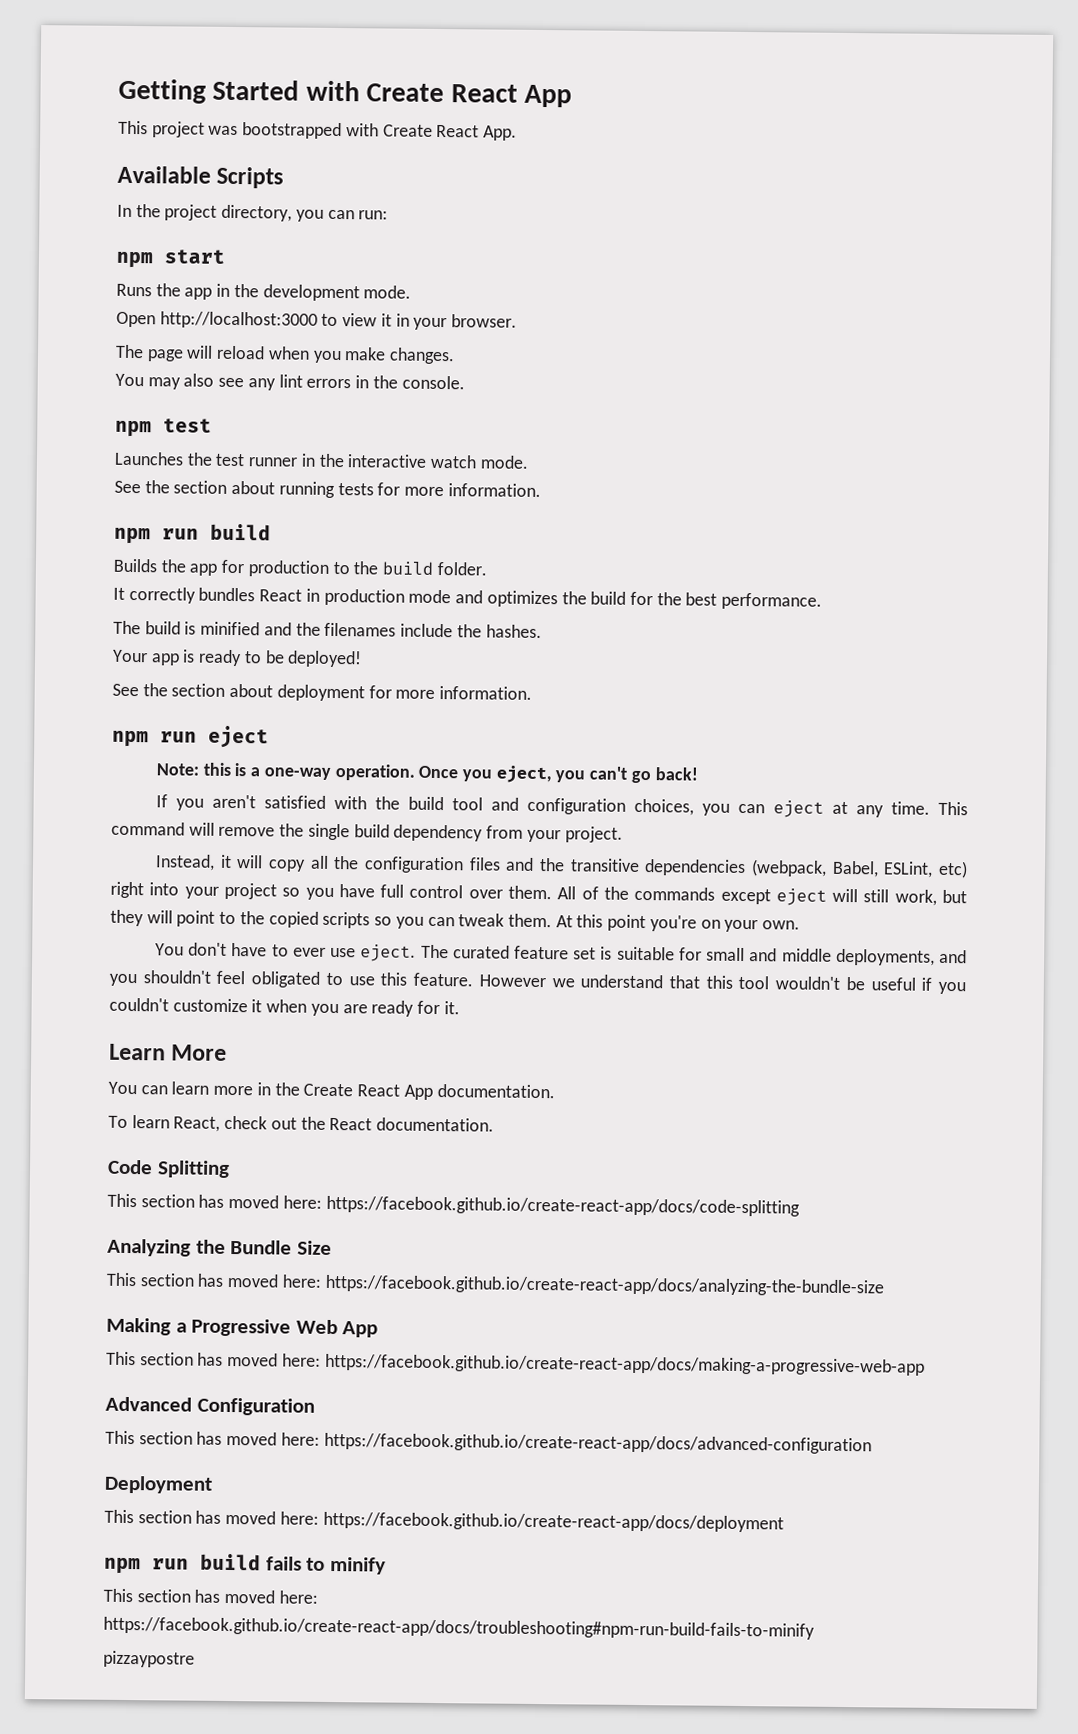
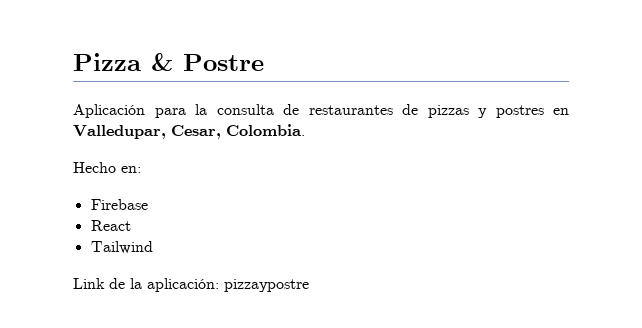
- Getting Started with Create React App
- This project was bootstrapped with Create React App.
- Available Scripts
- In the project directory, you can run:
- npm start
- Runs the app in the development mode.
- Open http://localhost:3000 to view it in your browser.
- The page will reload when you make changes.
- You may also see any lint errors in the console.
- npm test
- Launches the test runner in the interactive watch mode.
- See the section about running tests for more information.
- npm run build
- Builds the app for production to the build folder.
- It correctly bundles React in production mode and optimizes the build for the best performance.
- The build is minified and the filenames include the hashes.
- Your app is ready to be deployed!
- See the section about deployment for more information.
- npm run eject
- Note: this is a one-way operation. Once you eject, you can't go back!
- If you aren't satisfied with the build tool and configuration choices, you can eject at any time. This command will remove the single build dependency from your project.
- Instead, it will copy all the configuration files and the transitive dependencies (webpack, Babel, ESLint, etc) right into your project so you have full control over them. All of the commands except eject will still work, but they will point to the copied scripts so you can tweak them. At this point you're on your own.
- You don't have to ever use eject. The curated feature set is suitable for small and middle deployments, and you shouldn't feel obligated to use this feature. However we understand that this tool wouldn't be useful if you couldn't customize it when you are ready for it.
- Learn More
- You can learn more in the Create React App documentation.
- To learn React, check out the React documentation.
- Code Splitting
- This section has moved here: https://facebook.github.io/create-react-app/docs/code-splitting
- Analyzing the Bundle Size
- This section has moved here: https://facebook.github.io/create-react-app/docs/analyzing-the-bundle-size
- Making a Progressive Web App
- This section has moved here: https://facebook.github.io/create-react-app/docs/making-a-progressive-web-app
- Advanced Configuration
- This section has moved here: https://facebook.github.io/create-react-app/docs/advanced-configuration
- Deployment
- This section has moved here: https://facebook.github.io/create-react-app/docs/deployment
- npm run build fails to minify
- This section has moved here: https://facebook.github.io/create-react-app/docs/troubleshooting#npm-run-build-fails-to-minify
- pizzaypostre
+ Pizza & Postre
+ Aplicación para la consulta de restaurantes de pizzas y postres en Valledupar, Cesar, Colombia.
+ Hecho en:
+ Firebase
+ React
+ Tailwind
+ Link de la aplicación: pizzaypostre

